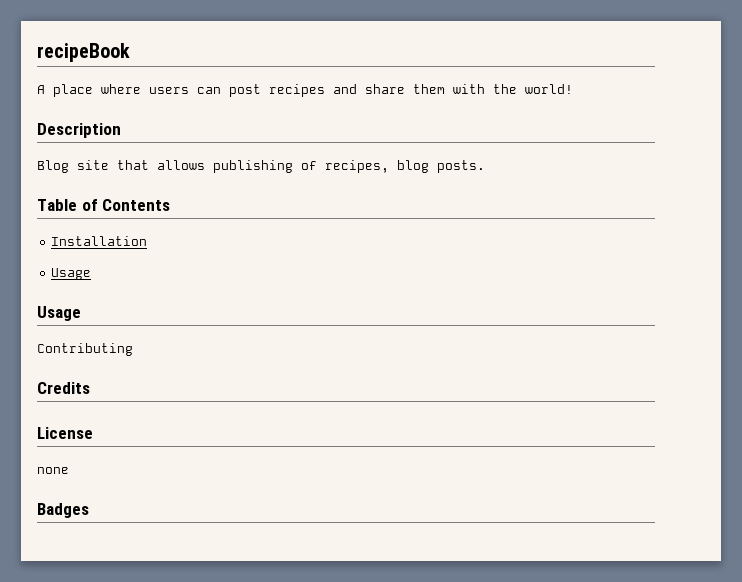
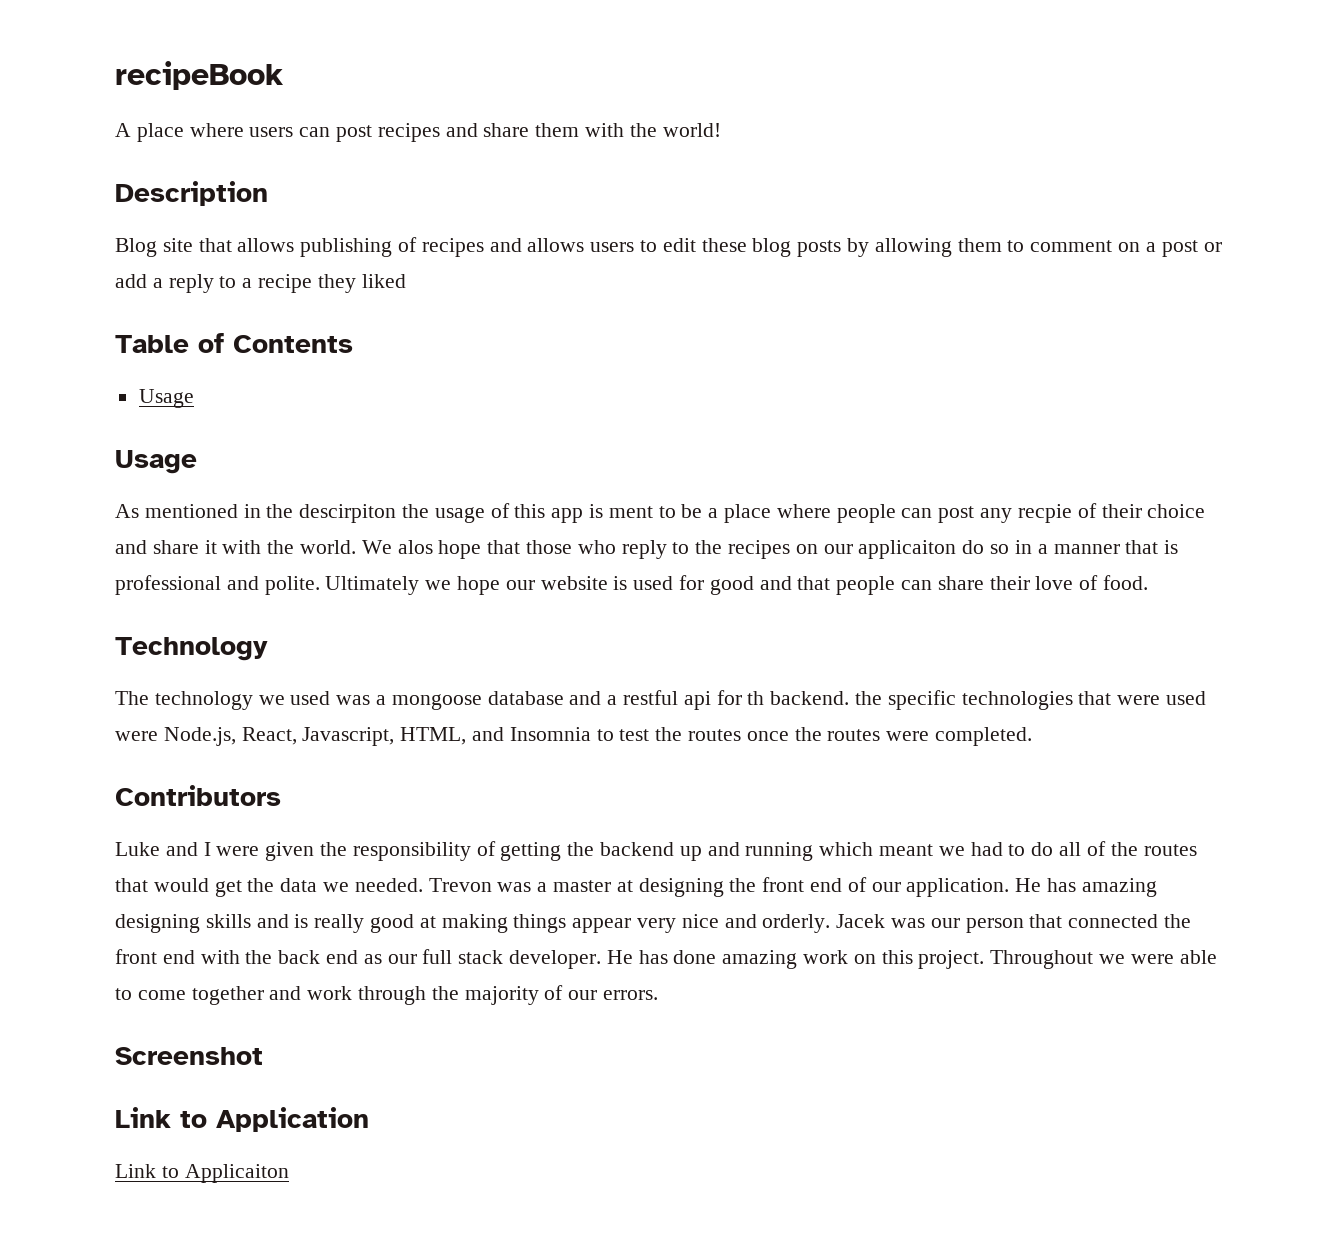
- Blog site that allows publishing of recipes, blog posts.
+ Blog site that allows publishing of recipes and allows users to edit these blog posts by allowing them to comment on a post or add a reply to a recipe they liked
- Installation
- Contributing
- Credits
- License
- none
- Badges
+ As mentioned in the descirpiton the usage of this app is ment to be a place where people can post any recpie of their choice and share it with the world. We alos hope that those who reply to the recipes on our applicaiton do so in a manner that is professional and polite. Ultimately we hope our website is used for good and that people can share their love of food.
+ Technology
+ The technology we used was a mongoose database and a restful api for th backend. the specific technologies that were used were Node.js, React, Javascript, HTML, and Insomnia to test the routes once the routes were completed.
+ Contributors
+ Luke and I were given the responsibility of getting the backend up and running which meant we had to do all of the routes that would get the data we needed. Trevon was a master at designing the front end of our application. He has amazing designing skills and is really good at making things appear very nice and orderly. Jacek was our person that connected the front end with the back end as our full stack developer. He has done amazing work on this project. Throughout we were able to come together and work through the majority of our errors.
+ Screenshot
+ Link to Application
+ Link to Applicaiton

